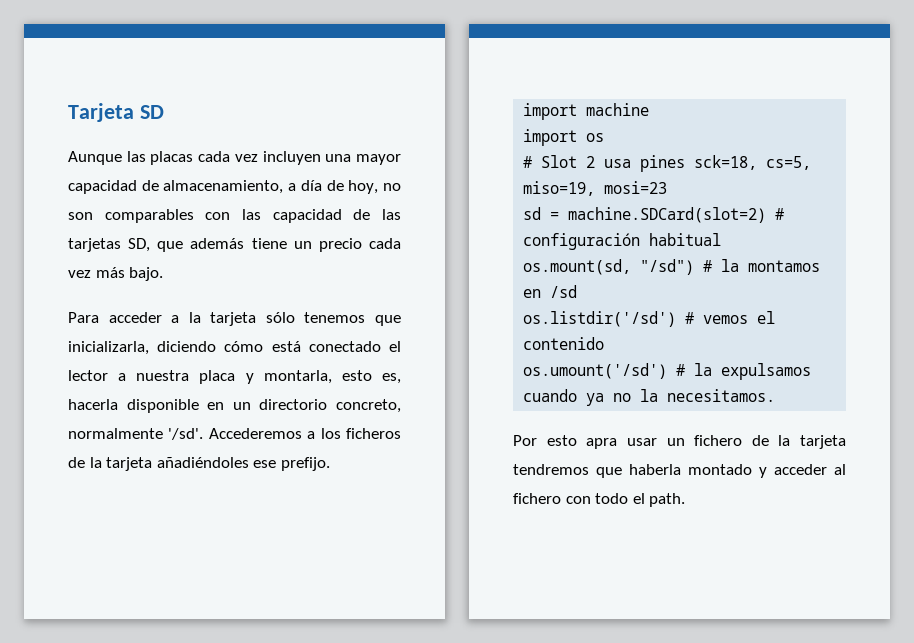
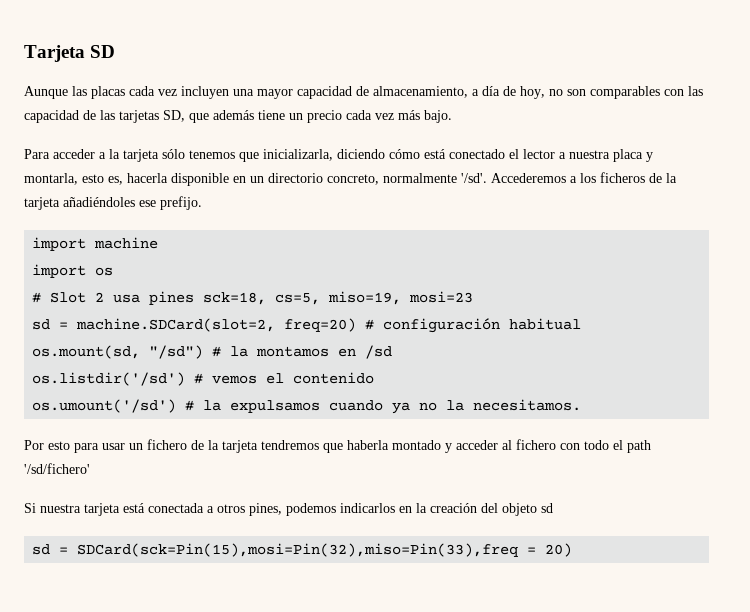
- sd = machine.SDCard(slot=2) # configuración habitual
+ sd = machine.SDCard(slot=2, freq=20) # configuración habitual
- Por esto apra usar un fichero de la tarjeta tendremos que haberla montado y acceder al fichero con todo el path.
+ Por esto para usar un fichero de la tarjeta tendremos que haberla montado y acceder al fichero con todo el path '/sd/fichero'
+ Si nuestra tarjeta está conectada a otros pines, podemos indicarlos en la creación del objeto sd
+ sd = SDCard(sck=Pin(15),mosi=Pin(32),miso=Pin(33),freq = 20)

